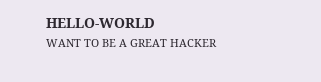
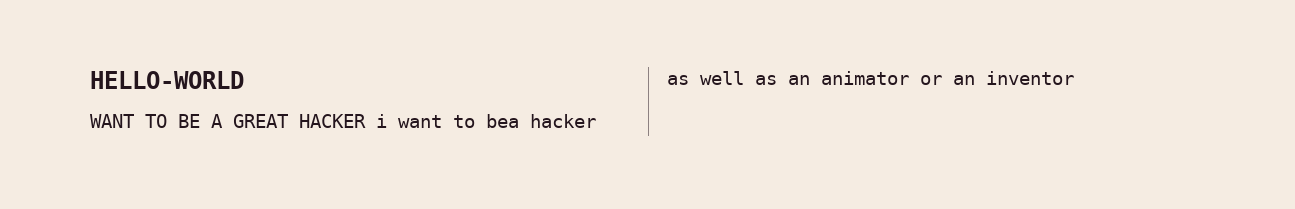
- WANT TO BE A GREAT HACKER
+ WANT TO BE A GREAT HACKER i want to bea hacker as well as an animator or an inventor

